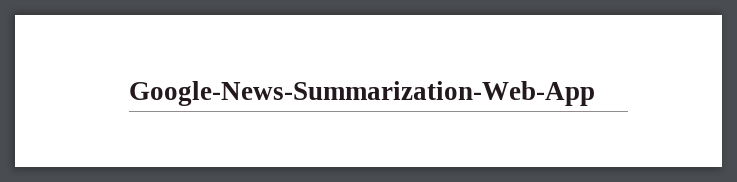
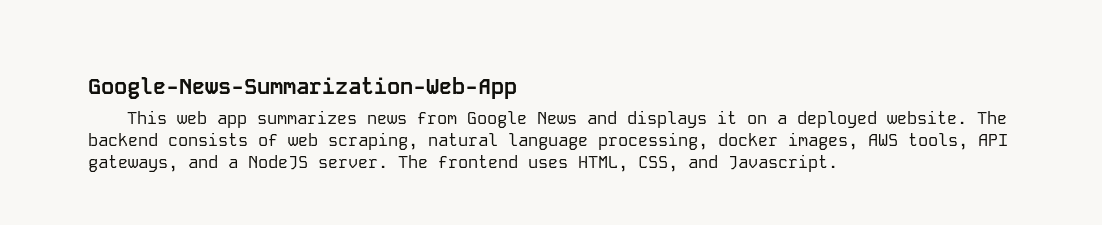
+ This web app summarizes news from Google News and displays it on a deployed website. The backend consists of web scraping, natural language processing, docker images, AWS tools, API gateways, and a NodeJS server. The frontend uses HTML, CSS, and Javascript.

